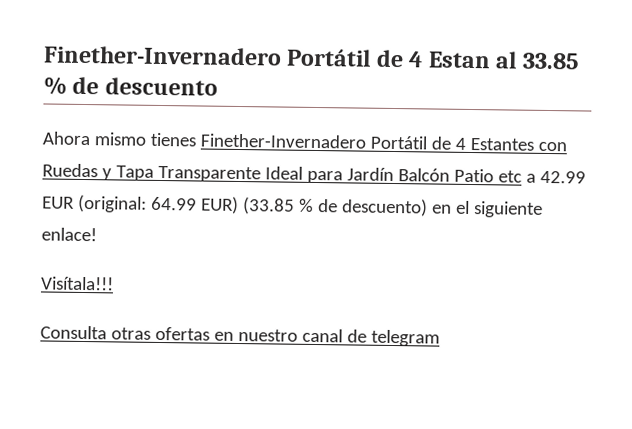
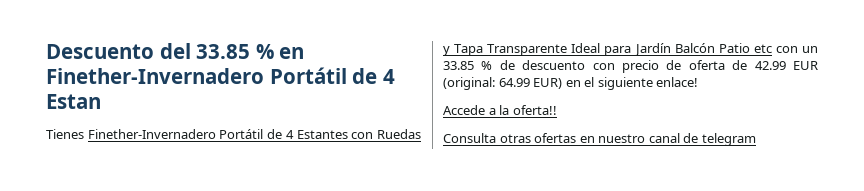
- Finether-Invernadero Portátil de 4 Estan al 33.85 % de descuento
- Ahora mismo tienes Finether-Invernadero Portátil de 4 Estantes con Ruedas y Tapa Transparente Ideal para Jardín Balcón Patio etc a 42.99 EUR (original: 64.99 EUR) (33.85 % de descuento) en el siguiente enlace!
+ Descuento del 33.85 % en Finether-Invernadero Portátil de 4 Estan
+ Tienes Finether-Invernadero Portátil de 4 Estantes con Ruedas y Tapa Transparente Ideal para Jardín Balcón Patio etc con un 33.85 % de descuento con precio de oferta de 42.99 EUR (original: 64.99 EUR) en el siguiente enlace!
- Visítala!!!
+ Accede a la oferta!!

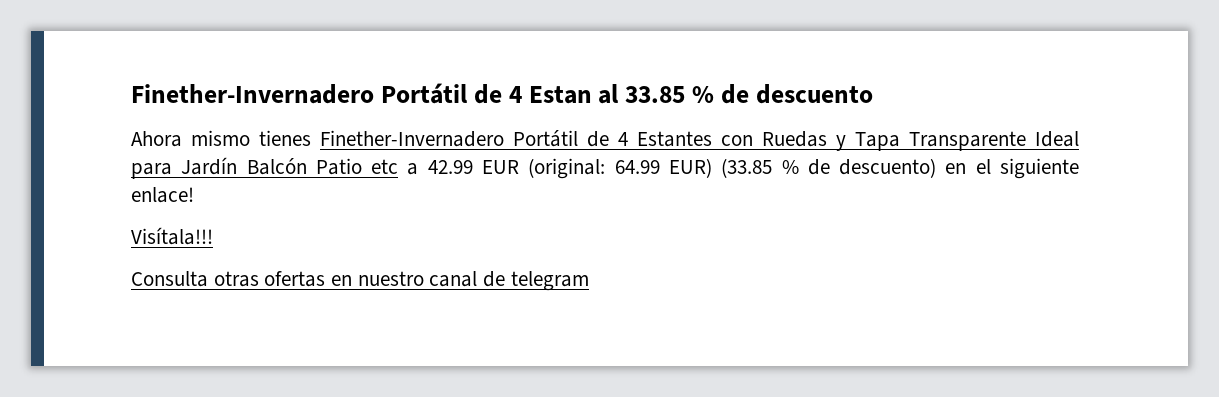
- Descuento del 33.85 % en Finether-Invernadero Portátil de 4 Estan
- Tienes Finether-Invernadero Portátil de 4 Estantes con Ruedas y Tapa Transparente Ideal para Jardín Balcón Patio etc con un 33.85 % de descuento con precio de oferta de 42.99 EUR (original: 64.99 EUR) en el siguiente enlace!
+ Finether-Invernadero Portátil de 4 Estan al 33.85 % de descuento
+ Ahora mismo tienes Finether-Invernadero Portátil de 4 Estantes con Ruedas y Tapa Transparente Ideal para Jardín Balcón Patio etc a 42.99 EUR (original: 64.99 EUR) (33.85 % de descuento) en el siguiente enlace!
- Accede a la oferta!!
+ Visítala!!!

